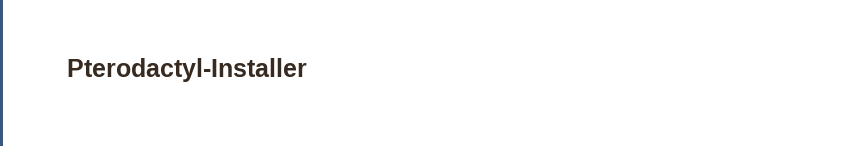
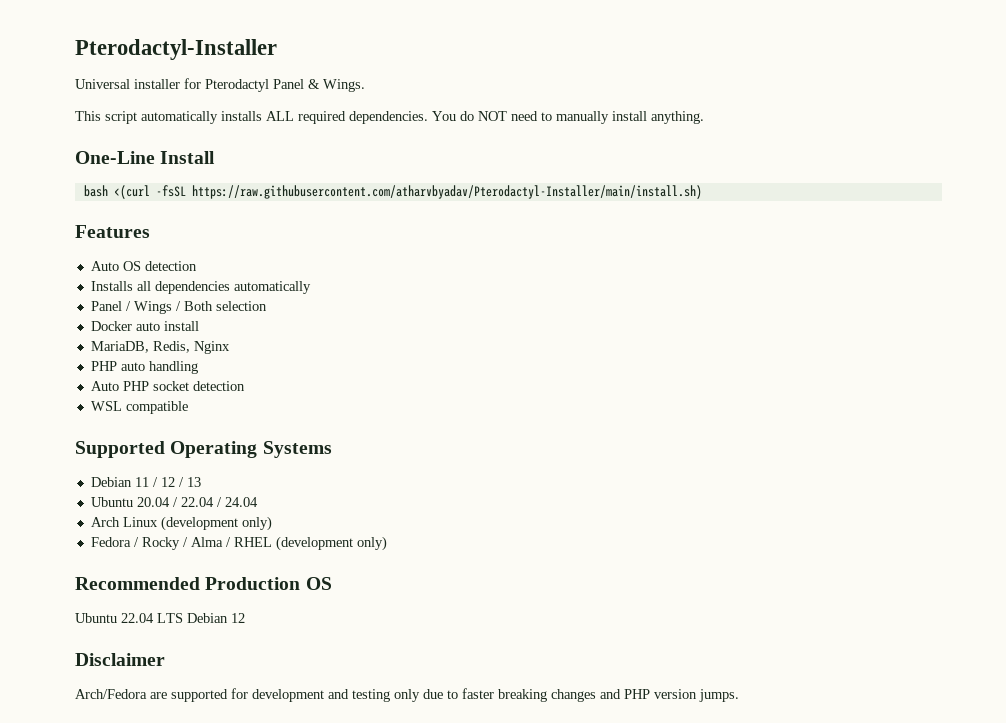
+ Universal installer for Pterodactyl Panel & Wings.
+ This script automatically installs ALL required dependencies. You do NOT need to manually install anything.
+ One-Line Install
+ bash <(curl -fsSL https://raw.githubusercontent.com/atharvbyadav/Pterodactyl-Installer/main/install.sh)
+ Features
+ Auto OS detection
+ Installs all dependencies automatically
+ Panel / Wings / Both selection
+ Docker auto install
+ MariaDB, Redis, Nginx
+ PHP auto handling
+ Auto PHP socket detection
+ WSL compatible
+ Supported Operating Systems
+ Debian 11 / 12 / 13
+ Ubuntu 20.04 / 22.04 / 24.04
+ Arch Linux (development only)
+ Fedora / Rocky / Alma / RHEL (development only)
+ Recommended Production OS
+ Ubuntu 22.04 LTS Debian 12
+ Disclaimer
+ Arch/Fedora are supported for development and testing only due to faster breaking changes and PHP version jumps.

